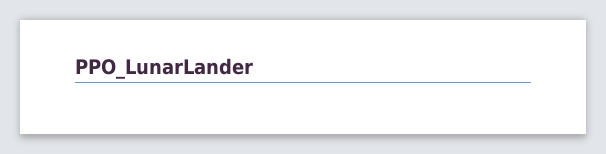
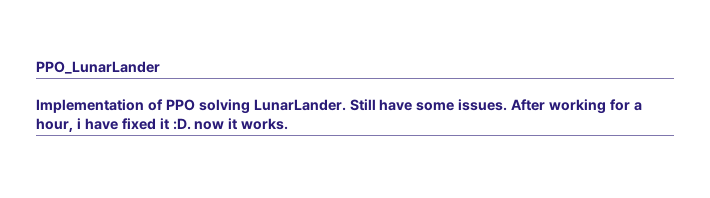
+ Implementation of PPO solving LunarLander. Still have some issues. After working for a hour, i have fixed it :D. now it works.

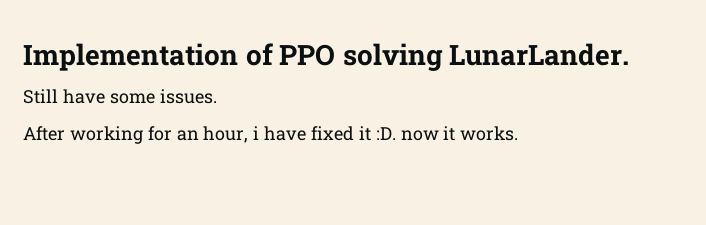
- PPO_LunarLander
- Implementation of PPO solving LunarLander. Still have some issues. After working for a hour, i have fixed it :D. now it works.
+ Implementation of PPO solving LunarLander.
+ Still have some issues.
+ After working for an hour, i have fixed it :D. now it works.

